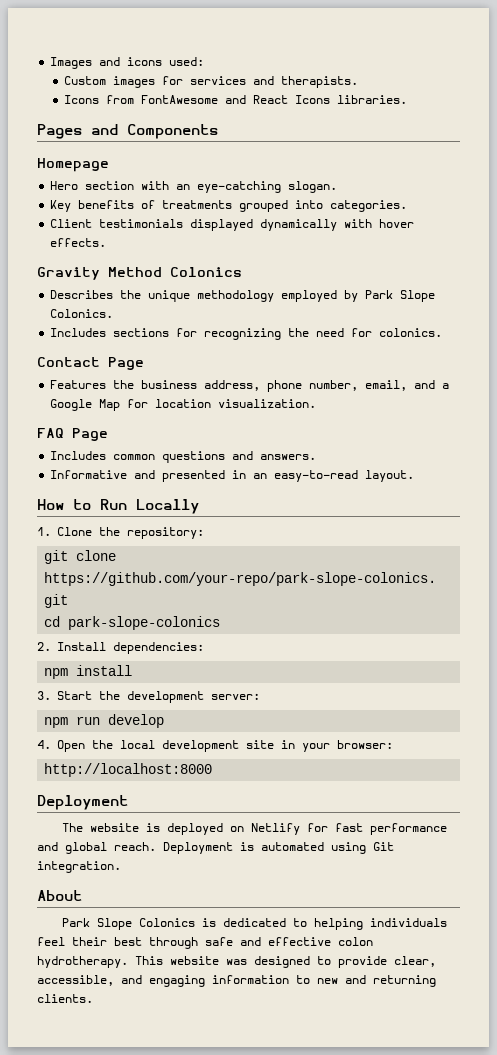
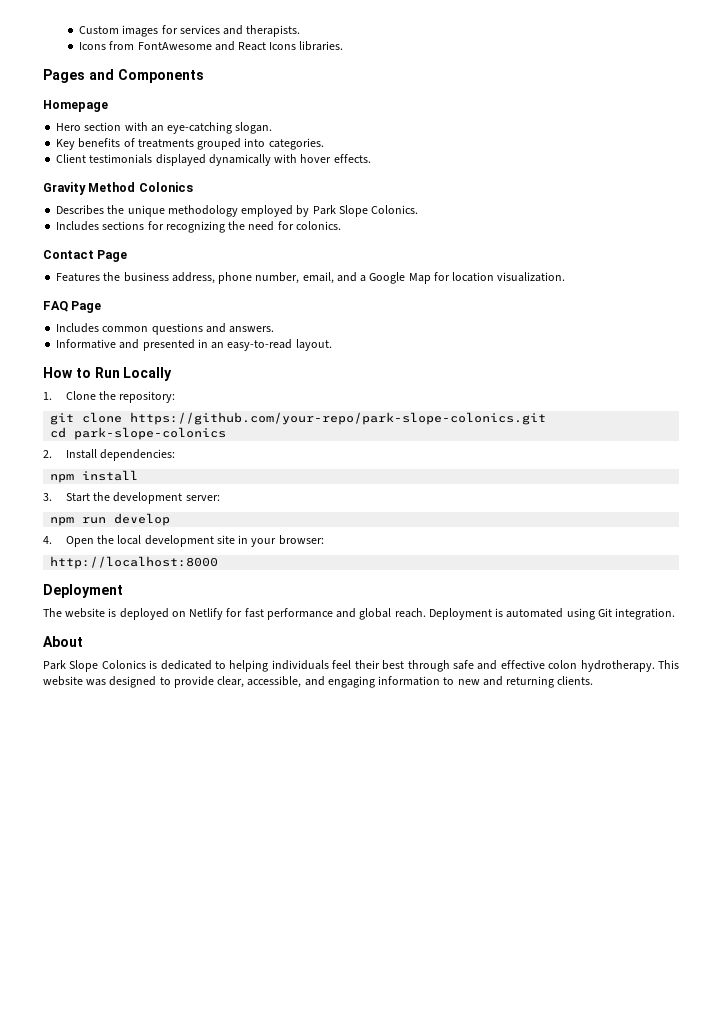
- Images and icons used:

